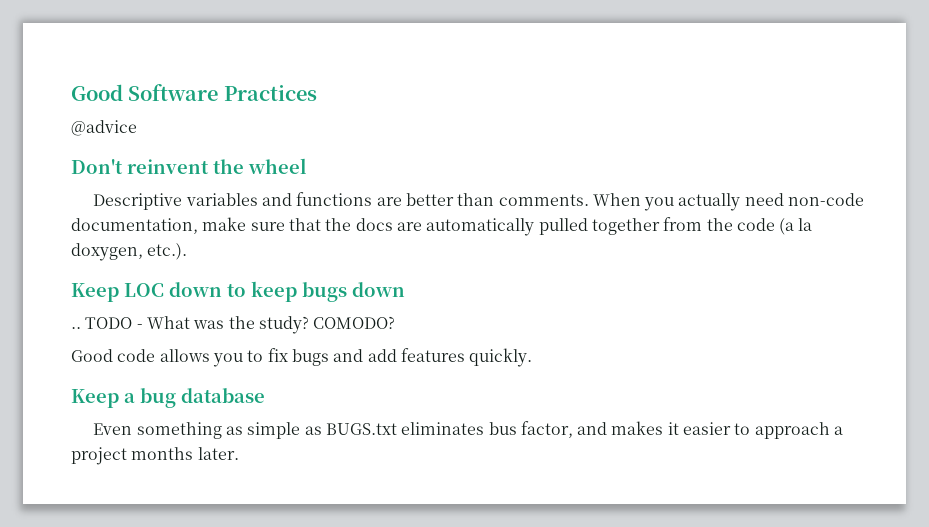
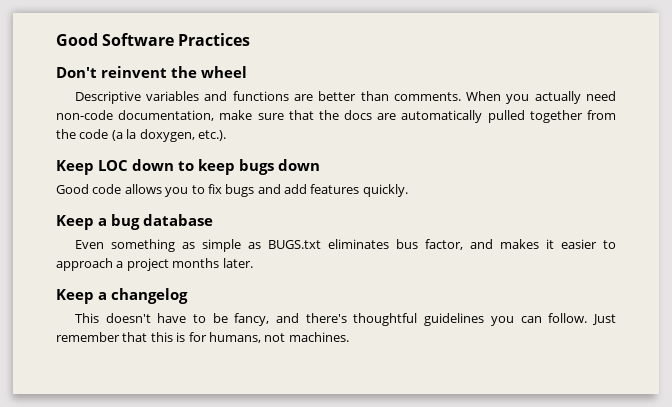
- @advice
- .. TODO - What was the study? COMODO?
+ Keep a changelog
+ This doesn't have to be fancy, and there's thoughtful guidelines you can follow. Just remember that this is for humans, not machines.

